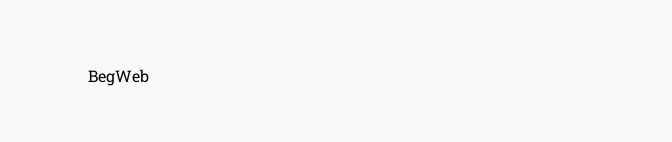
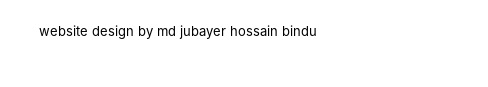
- BegWeb
+ website design by md jubayer hossain bindu

